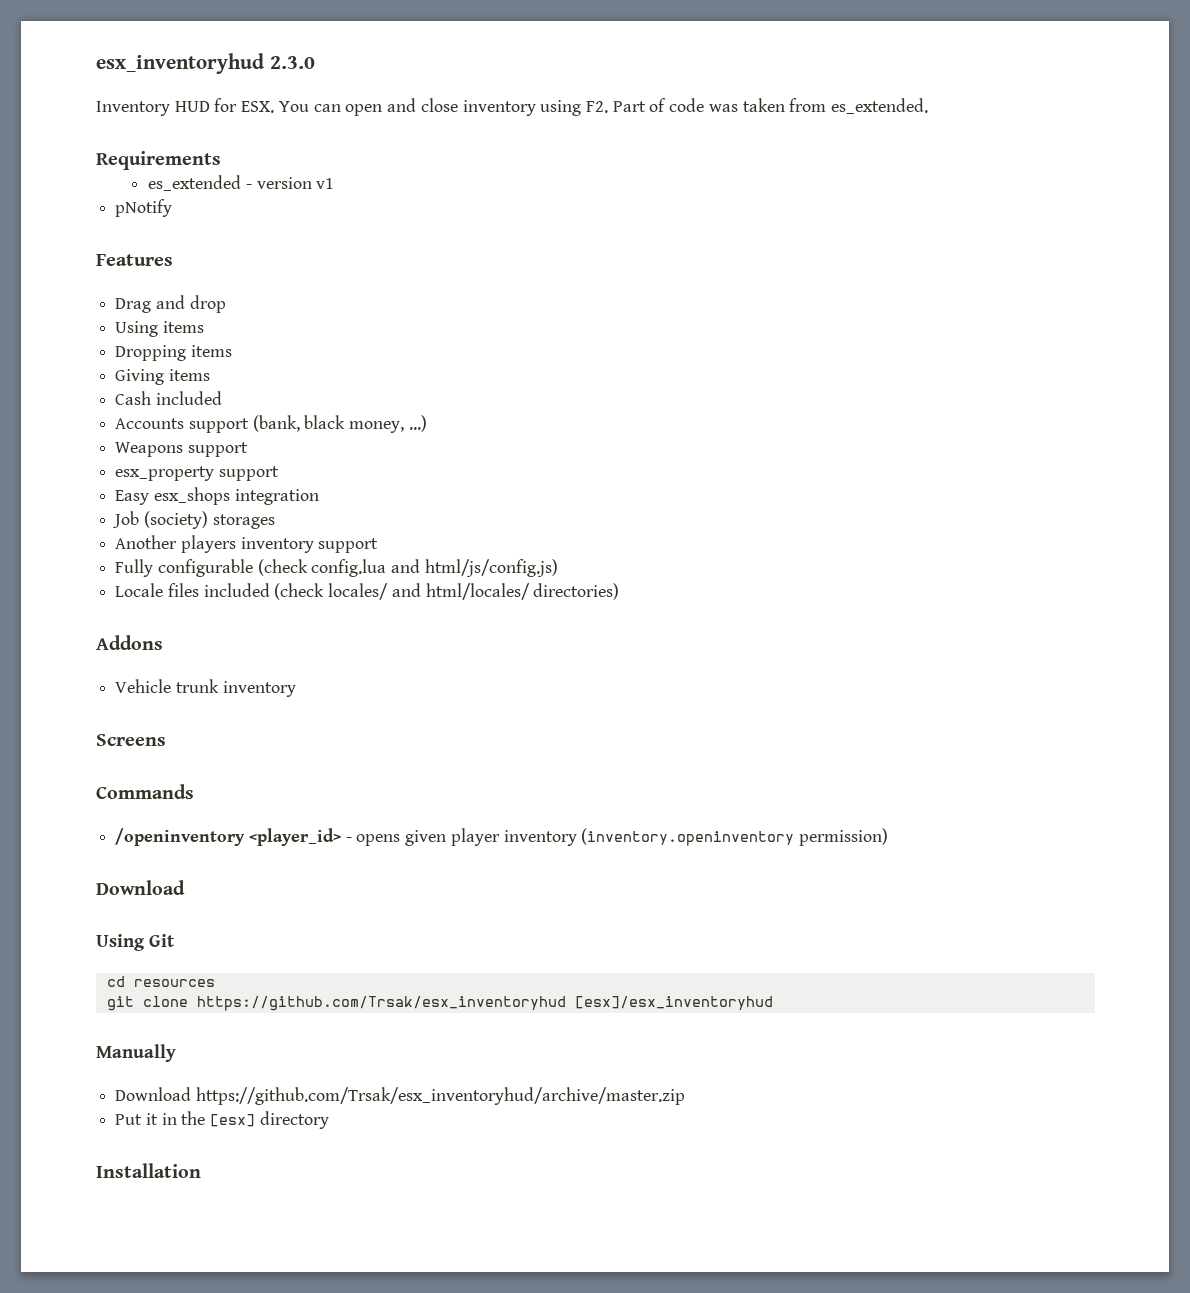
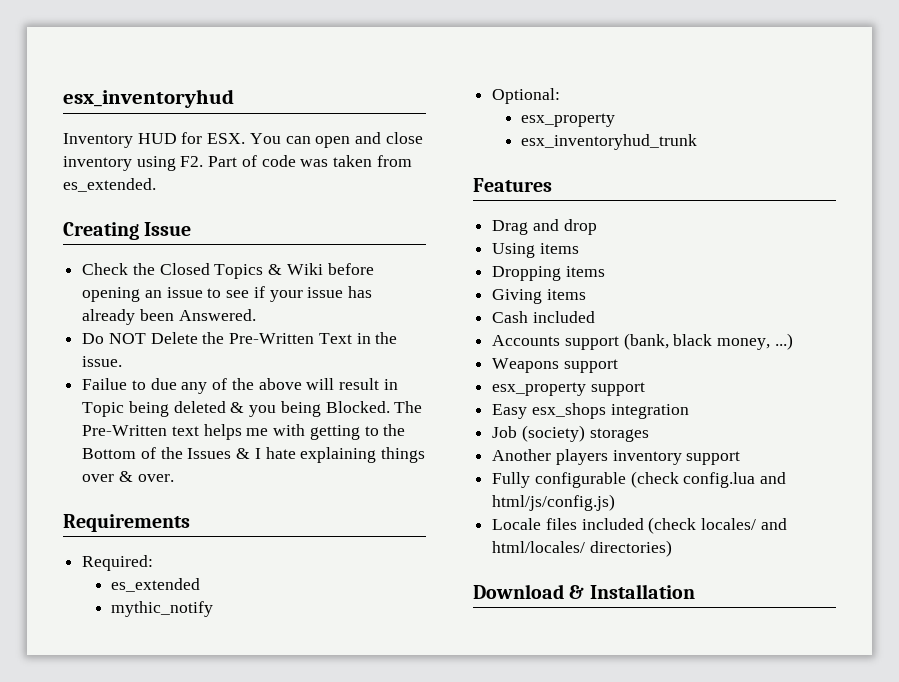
- esx_inventoryhud 2.3.0
+ esx_inventoryhud
+ Creating Issue
+ Check the Closed Topics & Wiki before opening an issue to see if your issue has already been Answered.
+ Do NOT Delete the Pre-Written Text in the issue.
+ Failue to due any of the above will result in Topic being deleted & you being Blocked. The Pre-Written text helps me with getting to the Bottom of the Issues & I hate explaining things over & over.
+ Required:
- es_extended - version v1
- pNotify
+ es_extended
+ mythic_notify
+ Optional:
+ esx_property
+ esx_inventoryhud_trunk
- Addons
- Vehicle trunk inventory
- Screens
- Commands
- /openinventory <player_id> - opens given player inventory (inventory.openinventory permission)
- Download
- Using Git
- cd resources
- git clone https://github.com/Trsak/esx_inventoryhud [esx]/esx_inventoryhud
- Manually
- Download https://github.com/Trsak/esx_inventoryhud/archive/master.zip
- Put it in the [esx] directory
- Installation
+ Download & Installation

